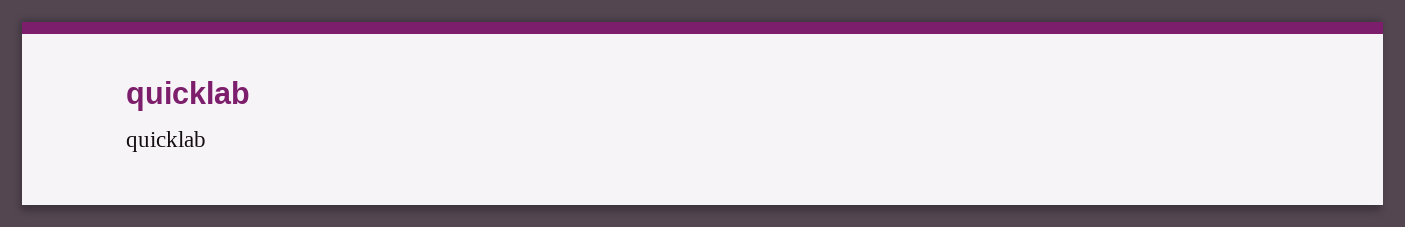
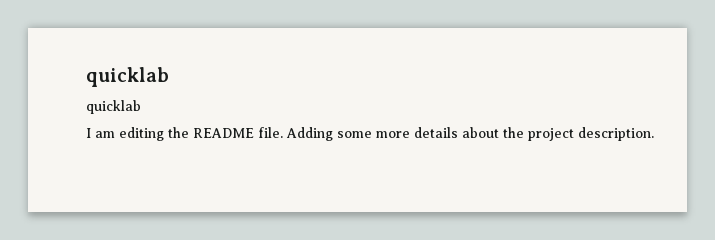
+ I am editing the README file. Adding some more details about the project description.

